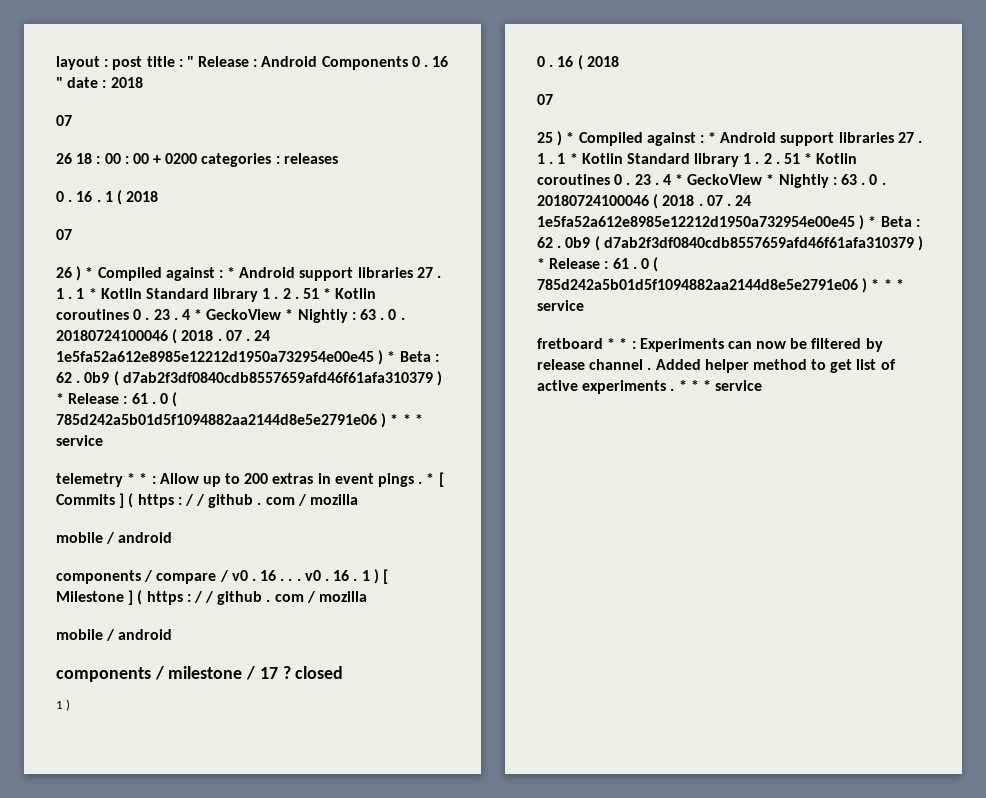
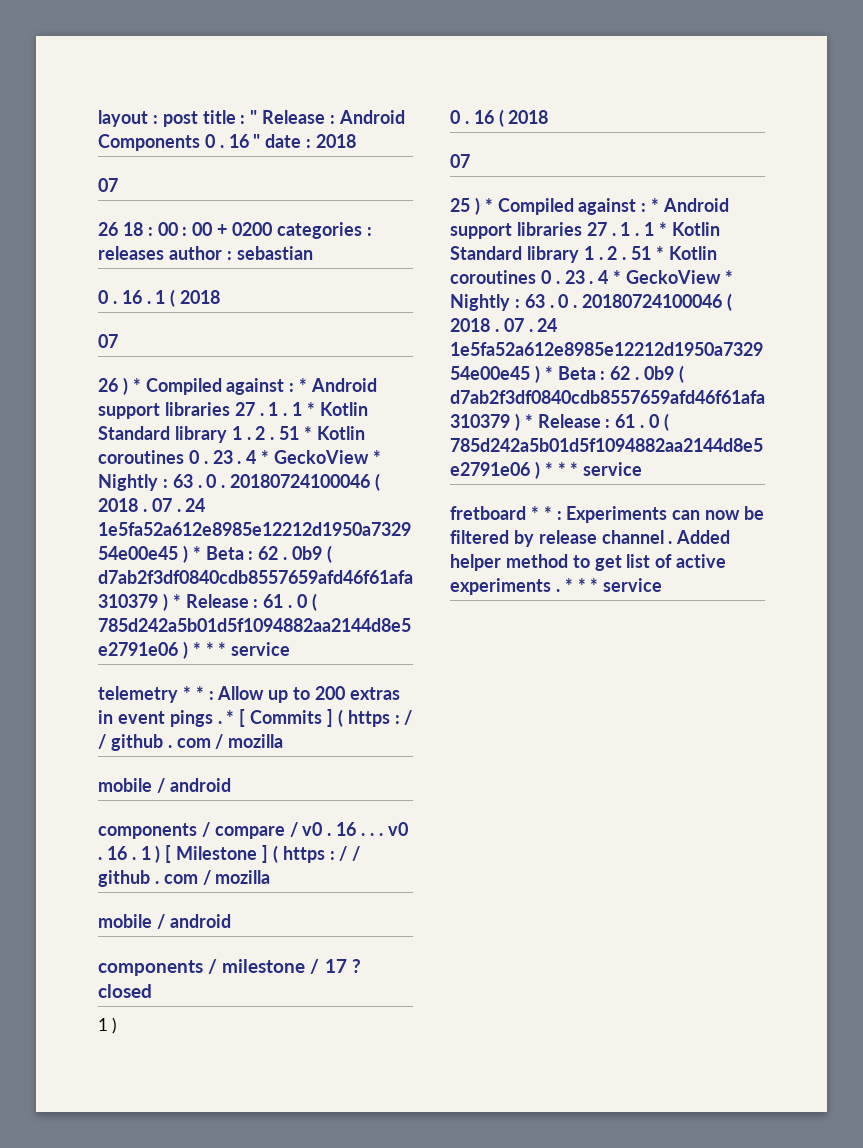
- 26 18 : 00 : 00 + 0200 categories : releases
+ 26 18 : 00 : 00 + 0200 categories : releases author : sebastian

